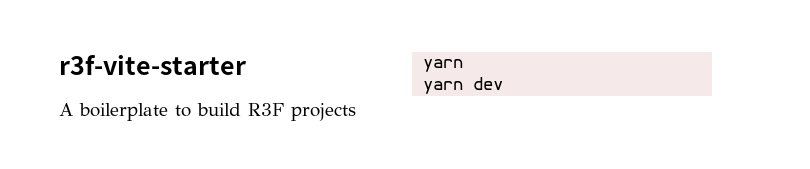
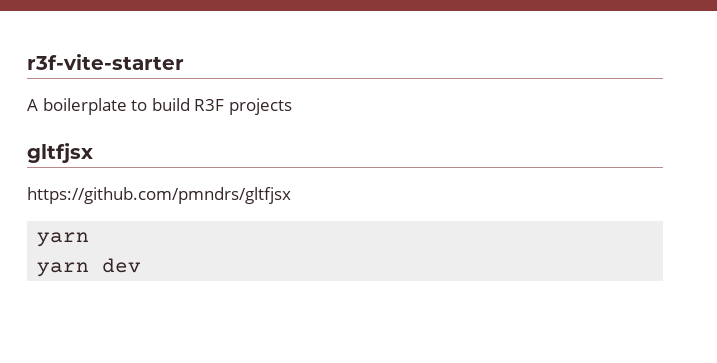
+ gltfjsx
+ https://github.com/pmndrs/gltfjsx

